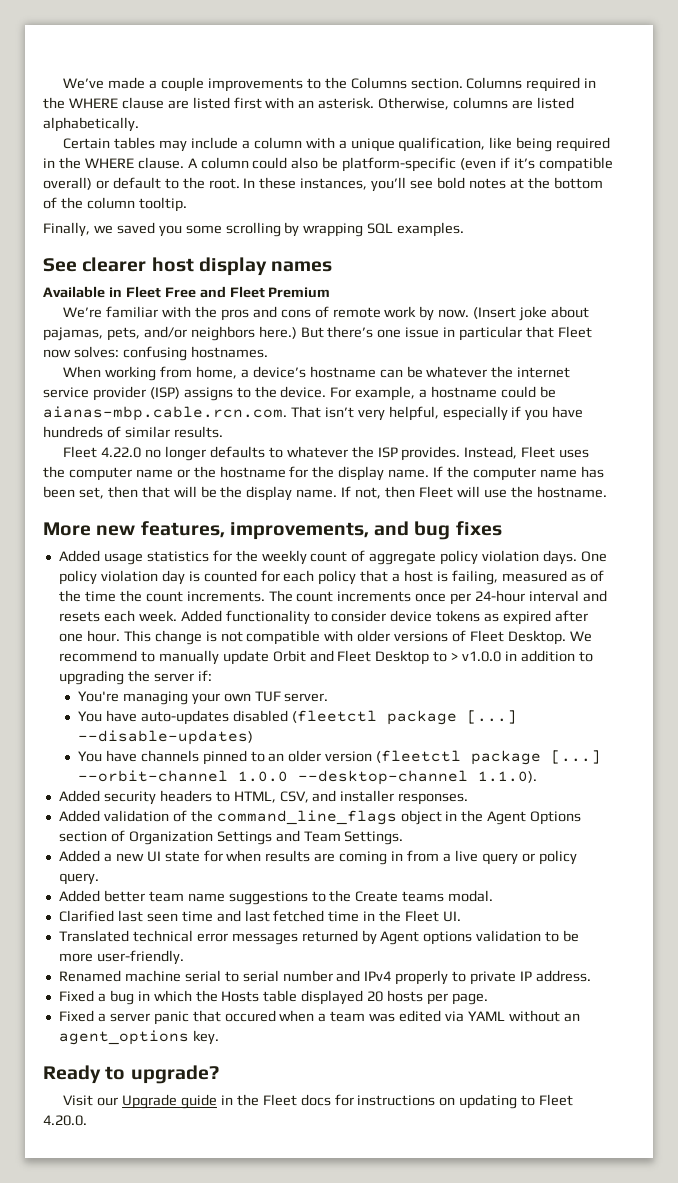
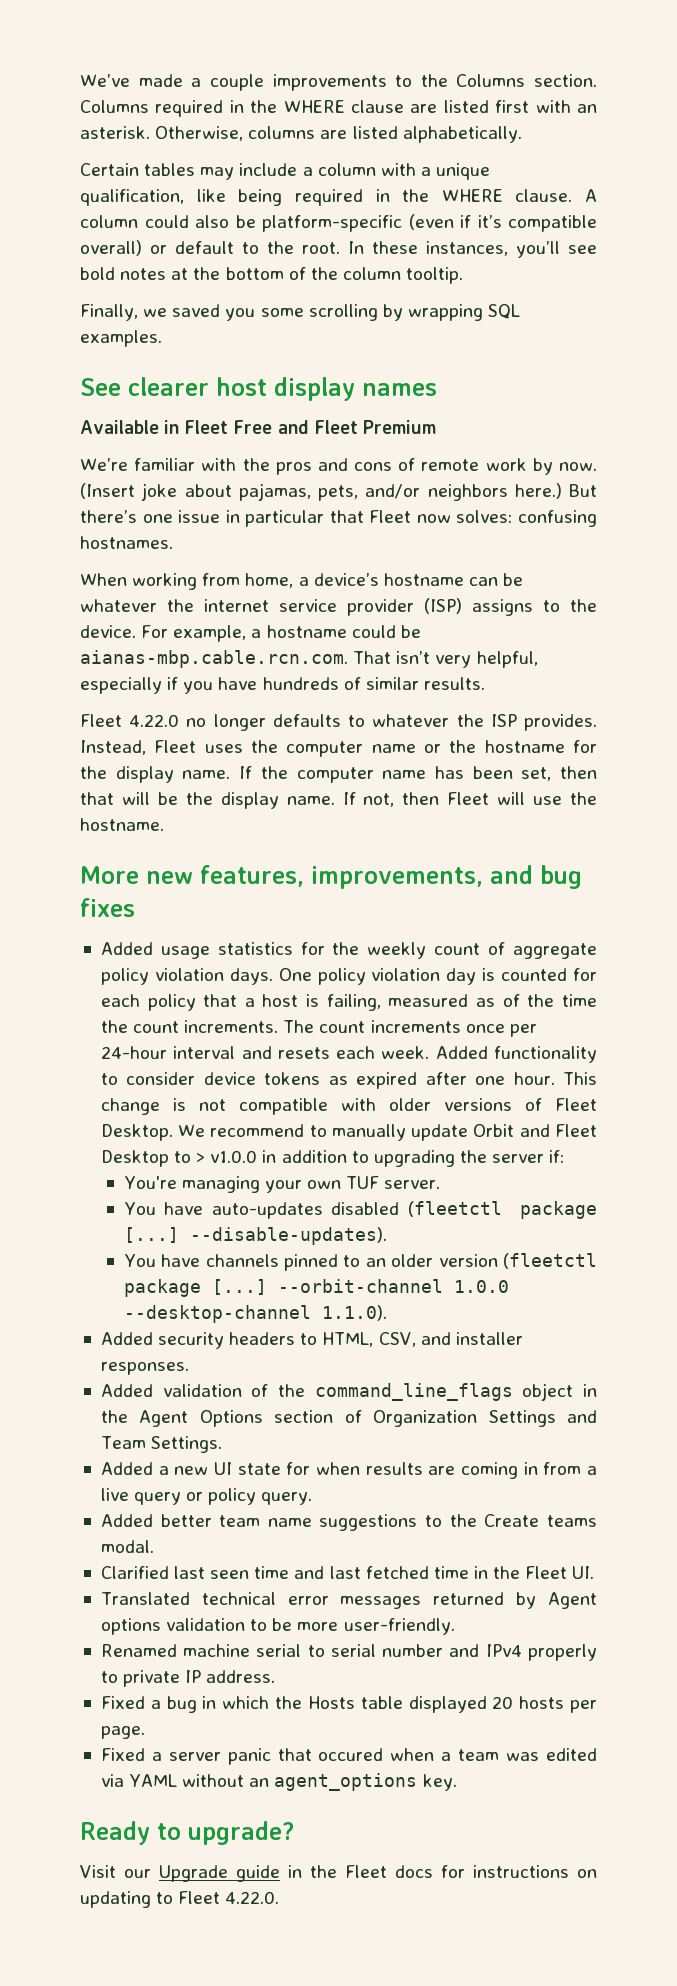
- --disable-updates)
+ --disable-updates).
- Visit our Upgrade guide in the Fleet docs for instructions on updating to Fleet 4.20.0.
+ Visit our Upgrade guide in the Fleet docs for instructions on updating to Fleet 4.22.0.

